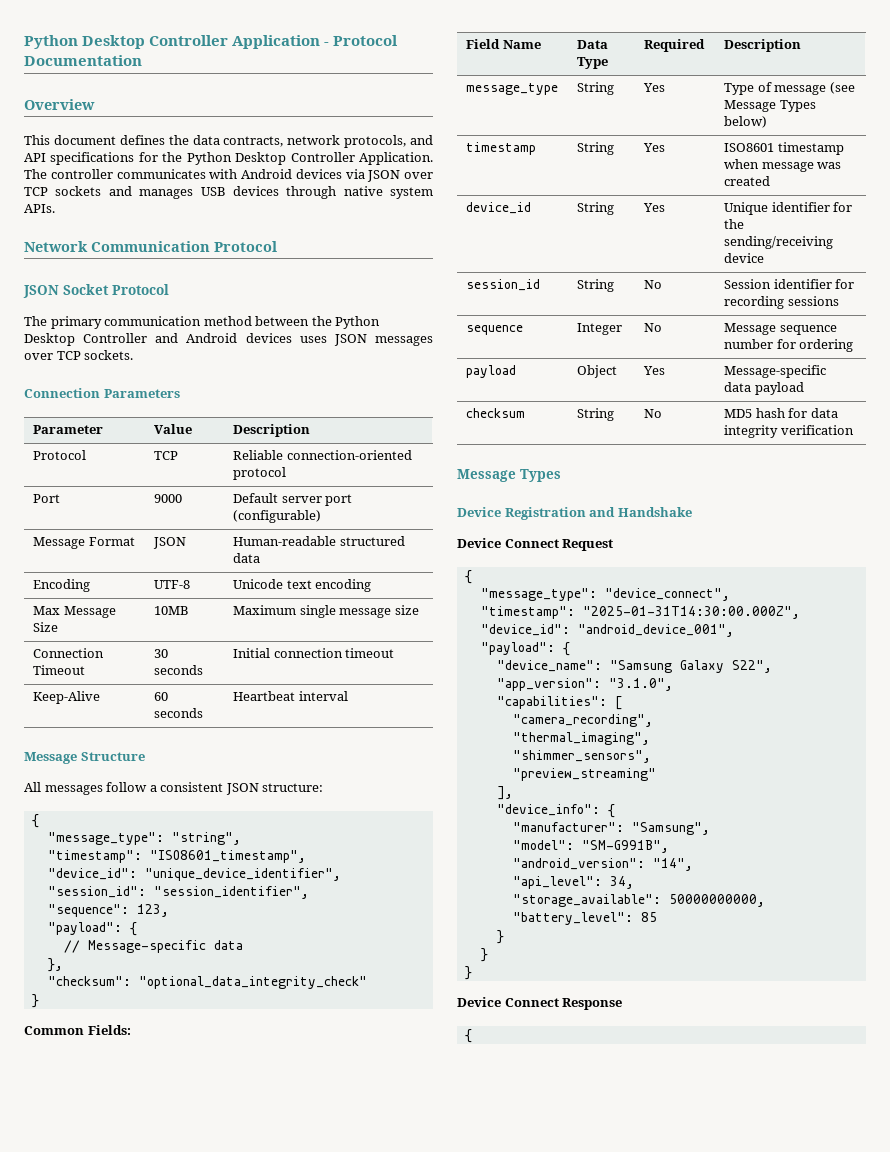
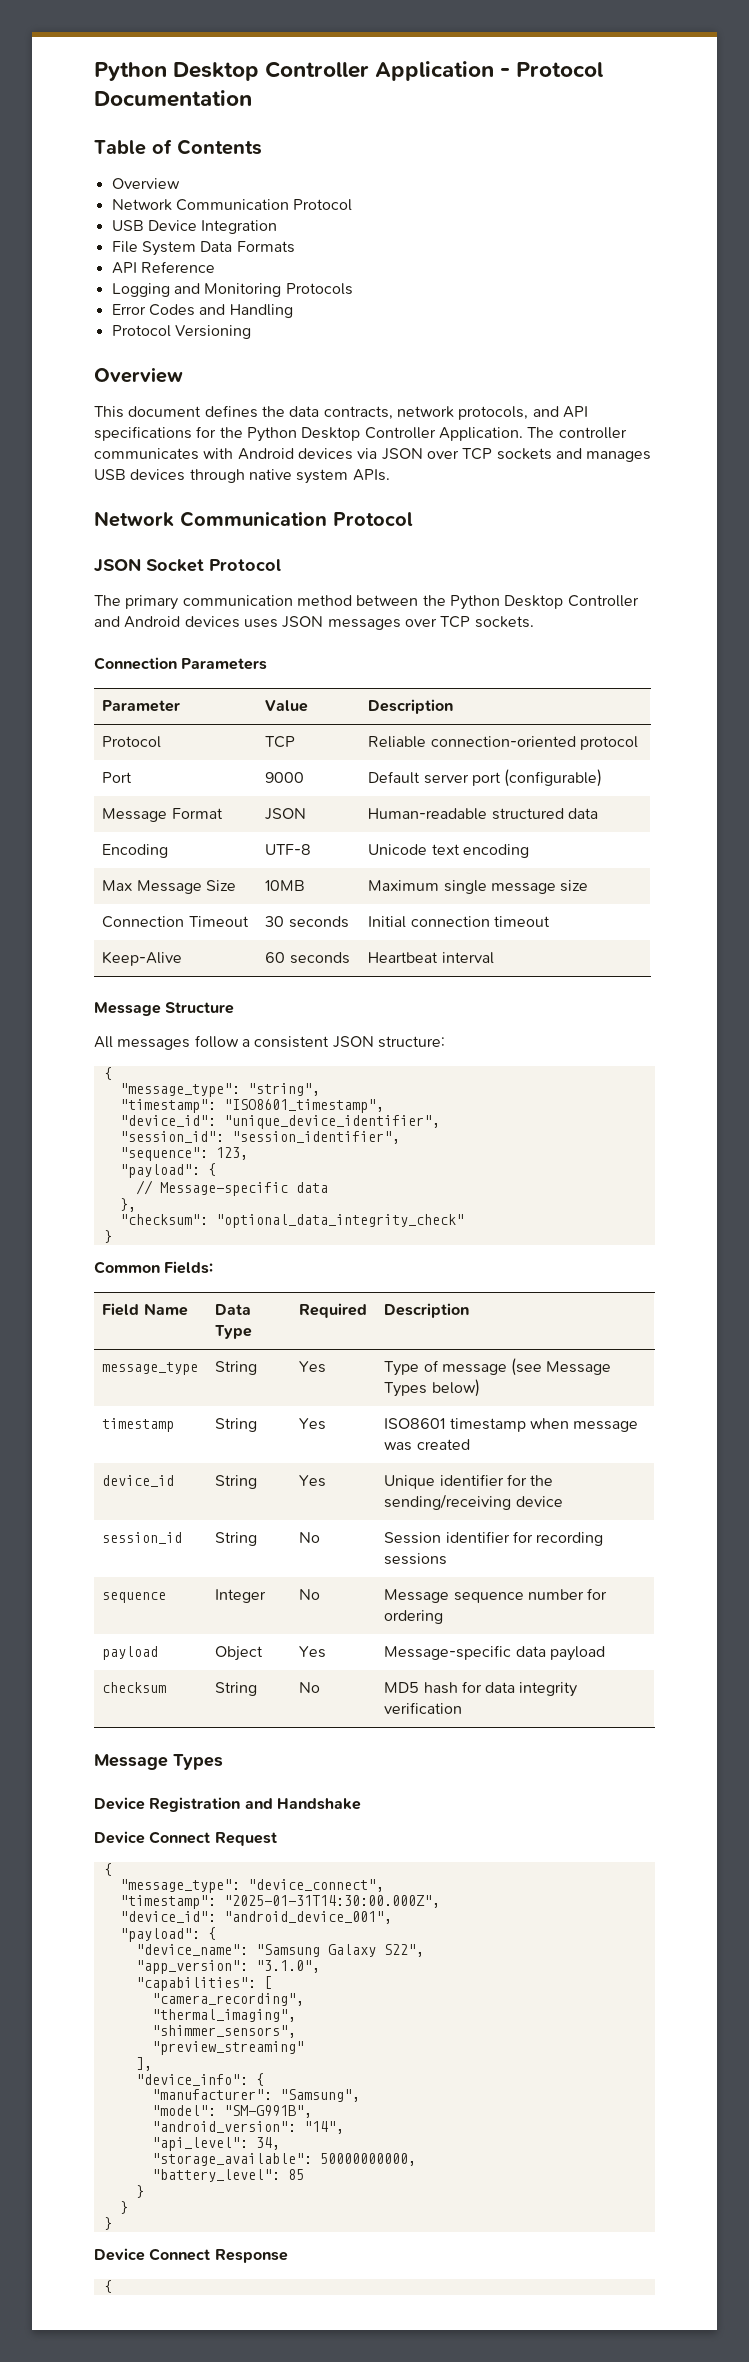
+ Table of Contents
+ Overview
+ Network Communication Protocol
+ USB Device Integration
+ File System Data Formats
+ API Reference
+ Logging and Monitoring Protocols
+ Error Codes and Handling
+ Protocol Versioning

